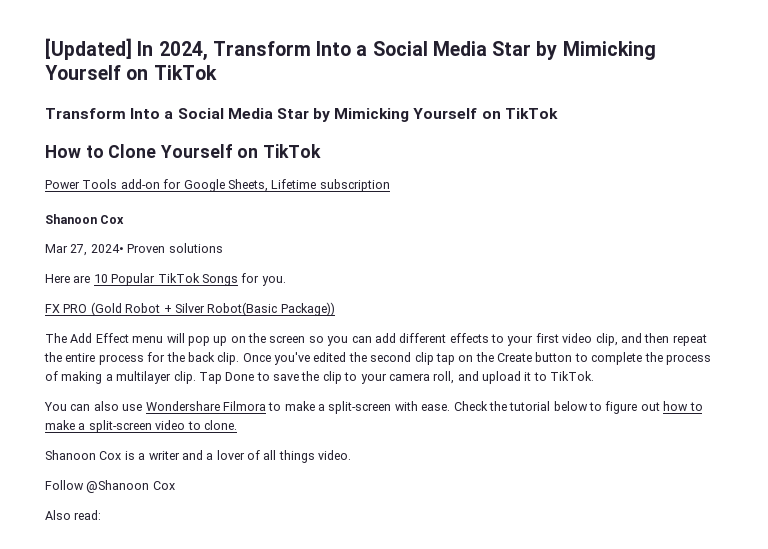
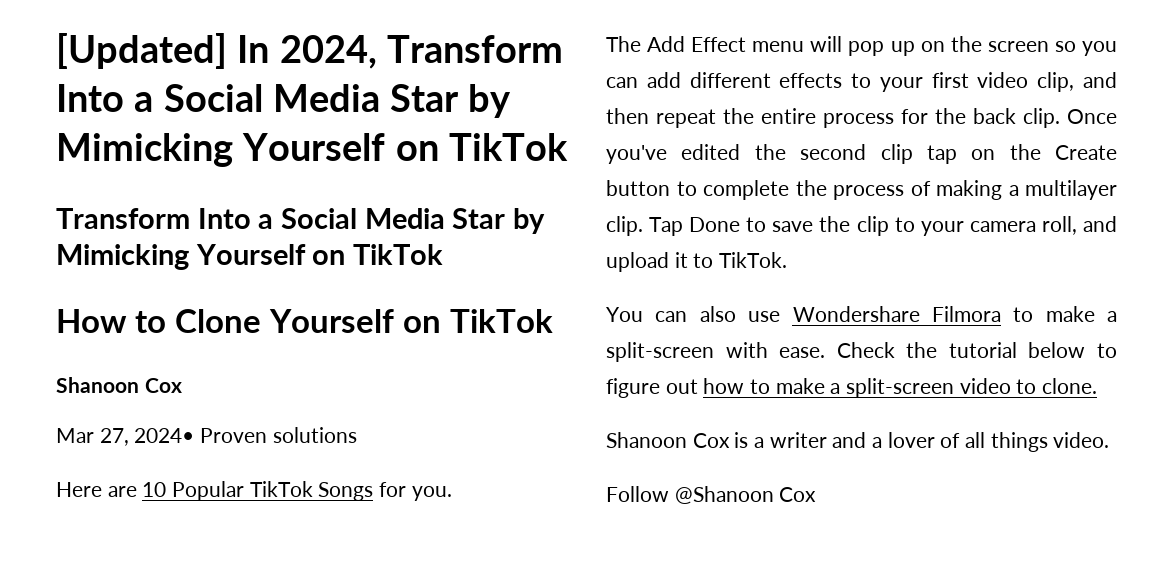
- Power Tools add-on for Google Sheets, Lifetime subscription
- FX PRO (Gold Robot + Silver Robot(Basic Package))
- Also read:

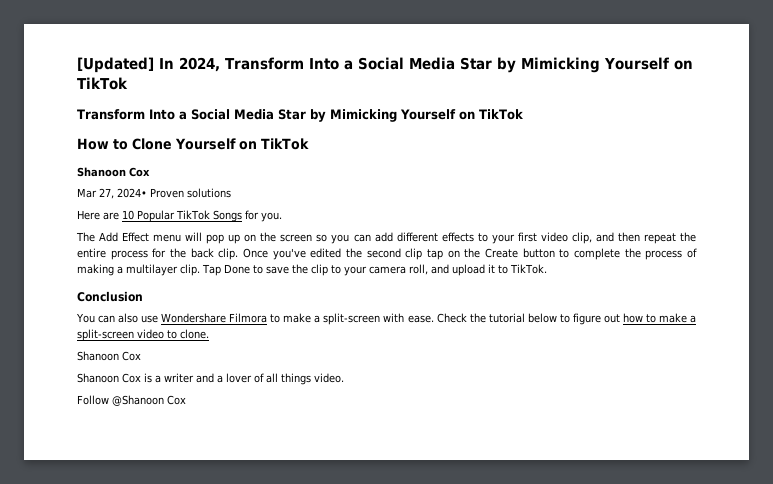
+ Conclusion
  Check the tutorial below to figure out how to make a split-screen video to clone.
+ Shanoon Cox

